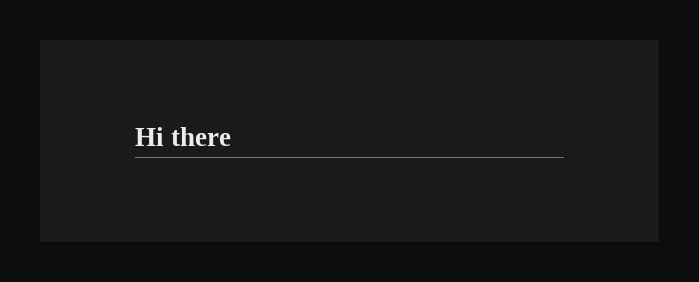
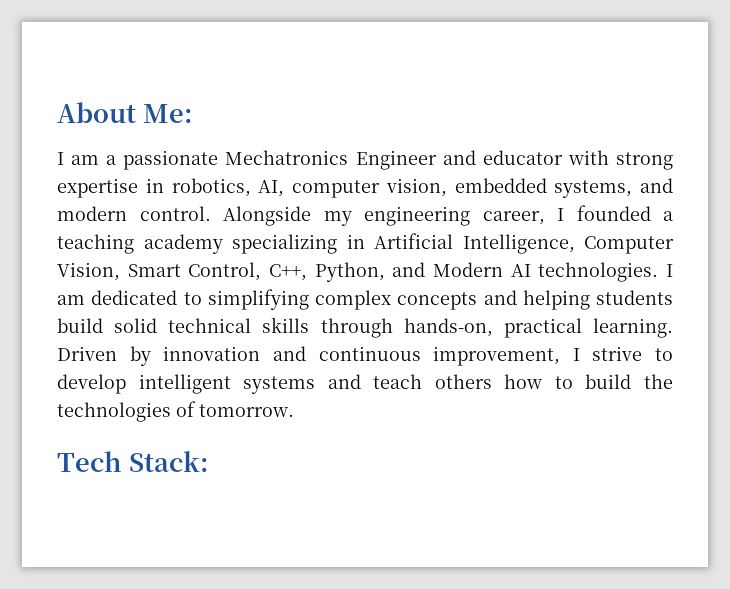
- Hi there
+ About Me:
+ I am a passionate Mechatronics Engineer and educator with strong expertise in robotics, AI, computer vision, embedded systems, and modern control. Alongside my engineering career, I founded a teaching academy specializing in Artificial Intelligence, Computer Vision, Smart Control, C++, Python, and Modern AI technologies. I am dedicated to simplifying complex concepts and helping students build solid technical skills through hands-on, practical learning. Driven by innovation and continuous improvement, I strive to develop intelligent systems and teach others how to build the technologies of tomorrow.
+ Tech Stack:

